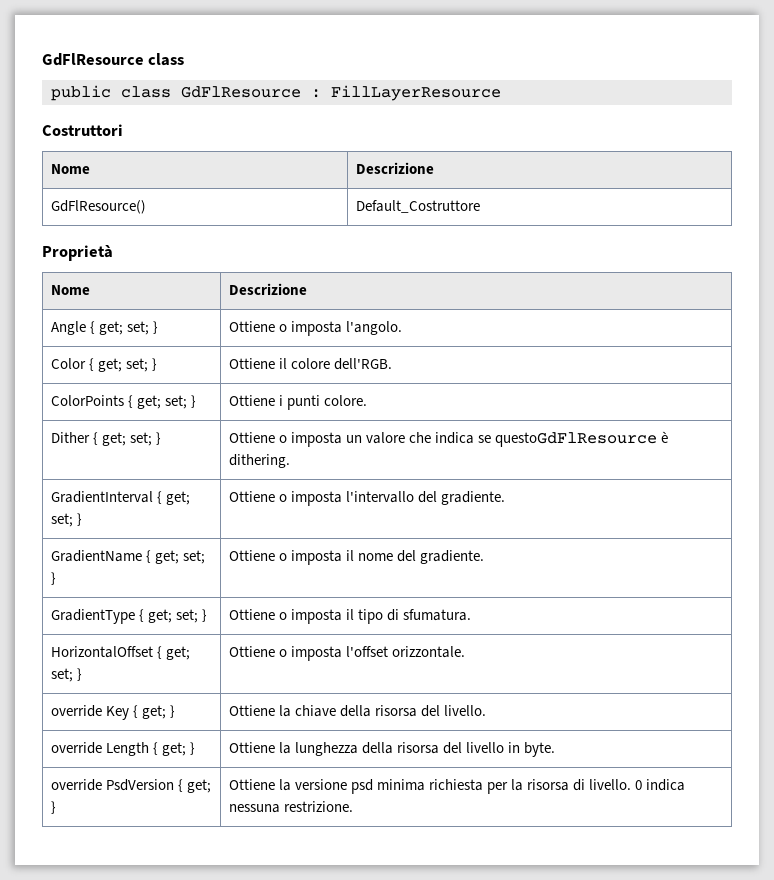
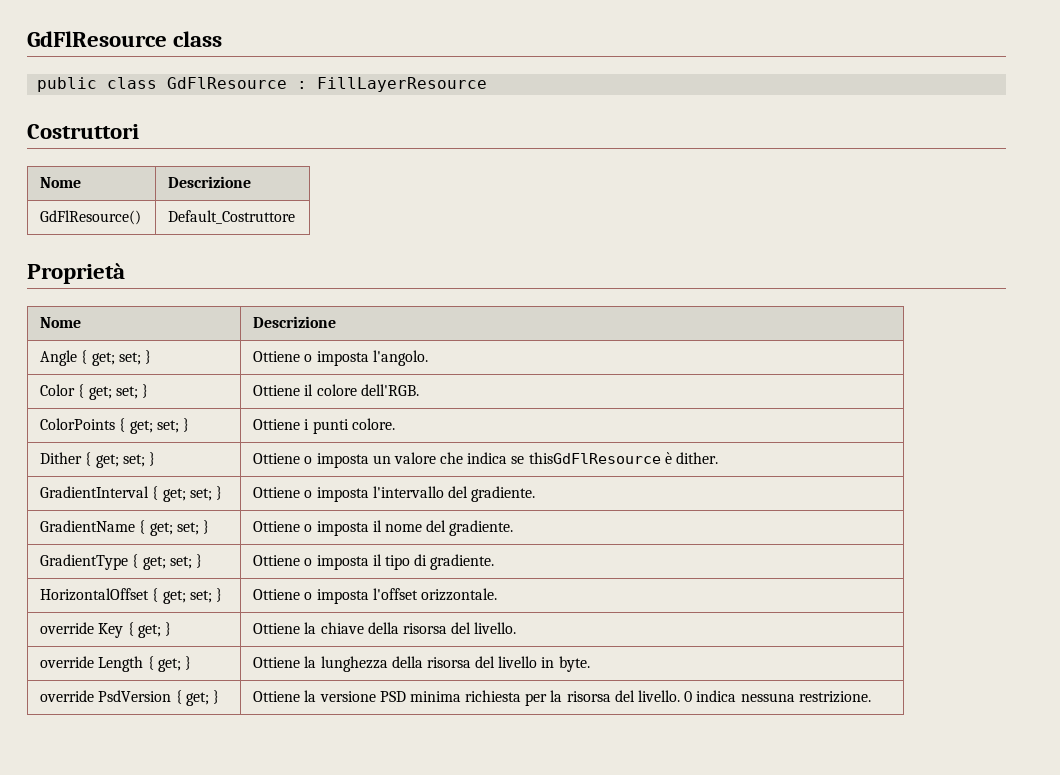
- Dither { get; set; } | Ottiene o imposta un valore che indica se questoGdFlResource è dithering.
+ Dither { get; set; } | Ottiene o imposta un valore che indica se thisGdFlResource è dither.
- GradientType { get; set; } | Ottiene o imposta il tipo di sfumatura.
+ GradientType { get; set; } | Ottiene o imposta il tipo di gradiente.
- override PsdVersion { get; } | Ottiene la versione psd minima richiesta per la risorsa di livello. 0 indica nessuna restrizione.
+ override PsdVersion { get; } | Ottiene la versione PSD minima richiesta per la risorsa del livello. 0 indica nessuna restrizione.

